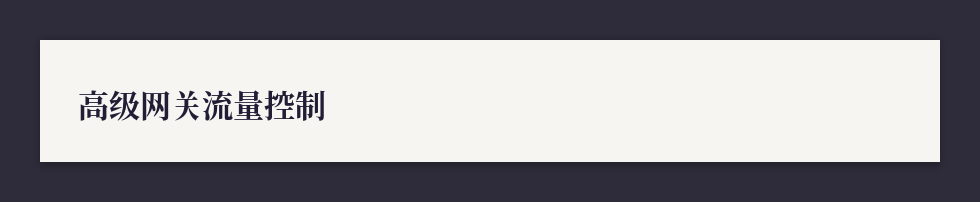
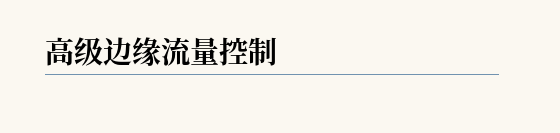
- 高级网关流量控制
+ 高级边缘流量控制

